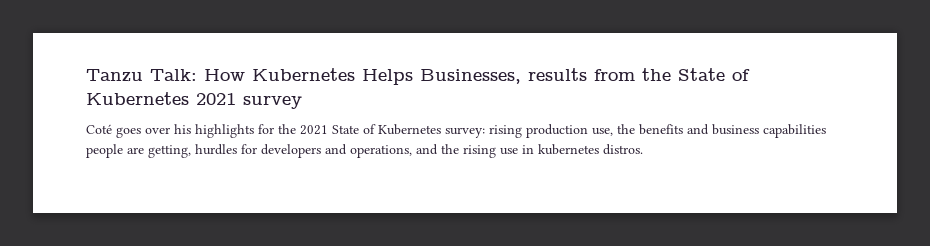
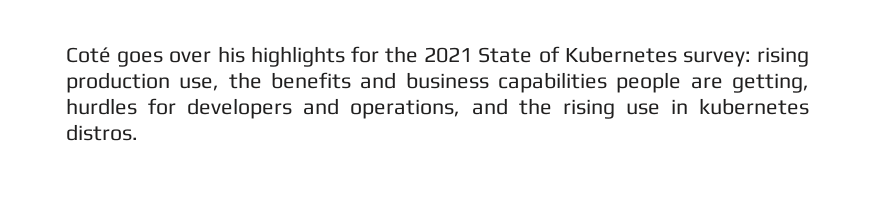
- Tanzu Talk: How Kubernetes Helps Businesses, results from the State of Kubernetes 2021 survey

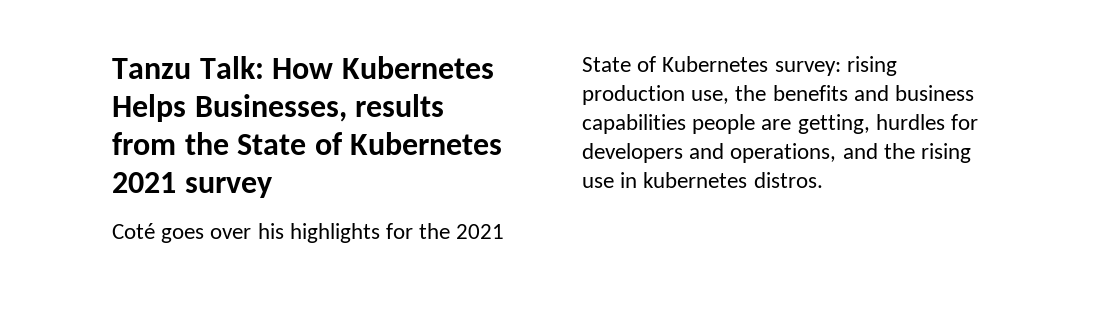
+ Tanzu Talk: How Kubernetes Helps Businesses, results from the State of Kubernetes 2021 survey

